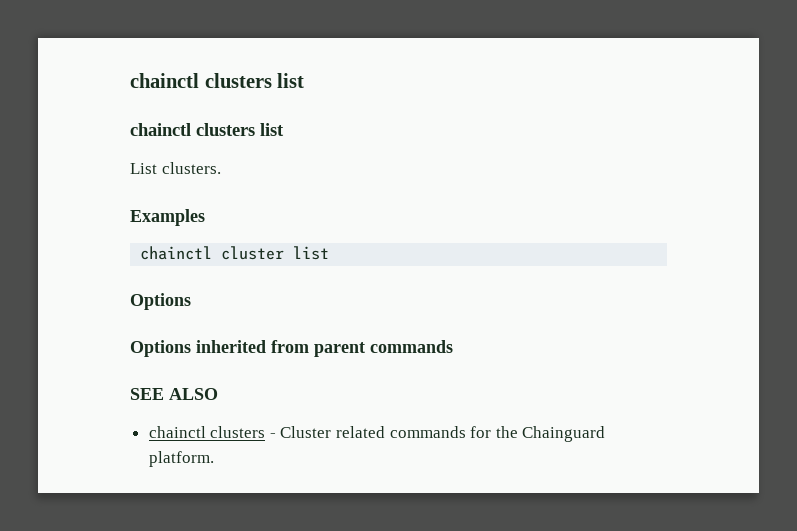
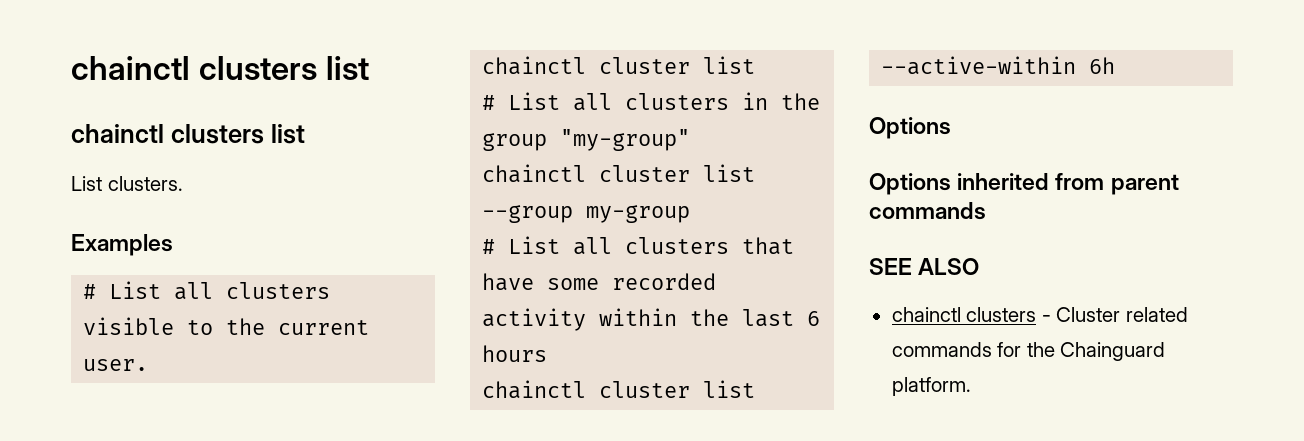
+ # List all clusters visible to the current user.
  chainctl cluster list
+ # List all clusters in the group "my-group"
+ chainctl cluster list --group my-group
+ # List all clusters that have some recorded activity within the last 6 hours
+ chainctl cluster list --active-within 6h

